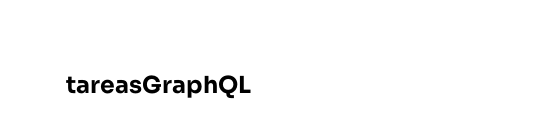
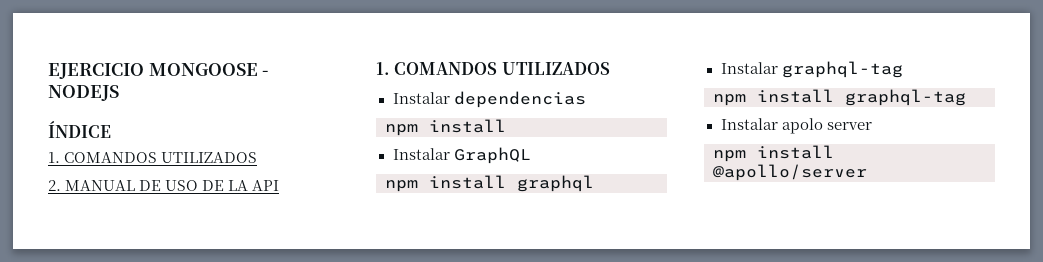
- tareasGraphQL
+ EJERCICIO MONGOOSE - NODEJS
+ ÍNDICE
+ 1. COMANDOS UTILIZADOS
+ 2. MANUAL DE USO DE LA API
+ 1. COMANDOS UTILIZADOS
+ Instalar dependencias
+ npm install
+ Instalar GraphQL
+ npm install graphql
+ Instalar graphql-tag
+ npm install graphql-tag
+ Instalar apolo server
+ npm install @apollo/server

